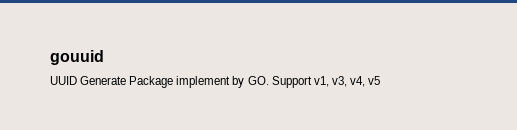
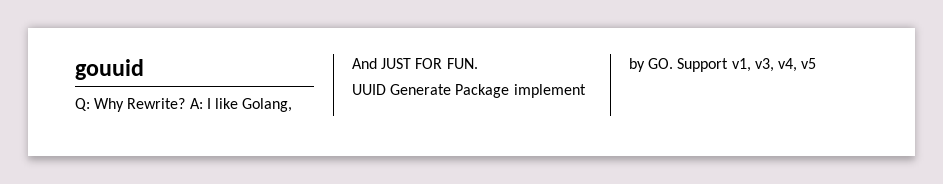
+ Q: Why Rewrite? A: I like Golang, And JUST FOR FUN.

